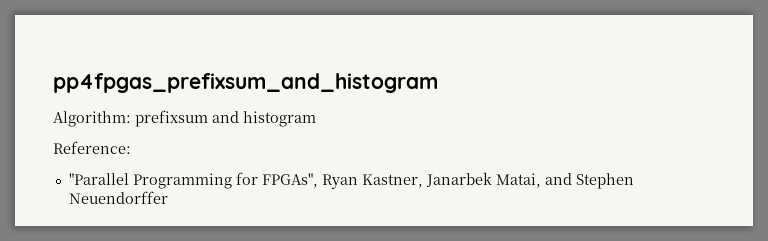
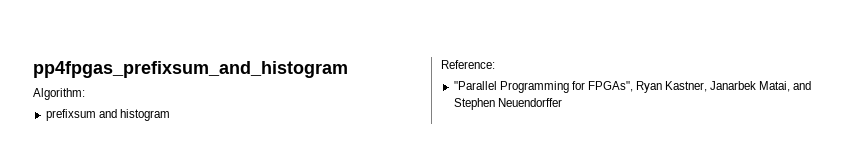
- Algorithm: prefixsum and histogram
+ Algorithm:
+ prefixsum and histogram

